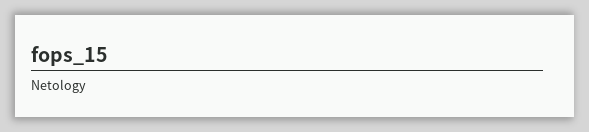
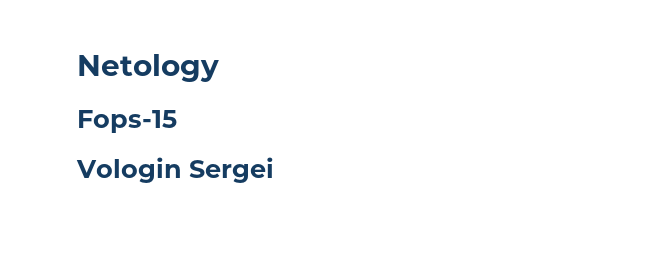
- fops_15
  Netology
+ Fops-15
+ Vologin Sergei

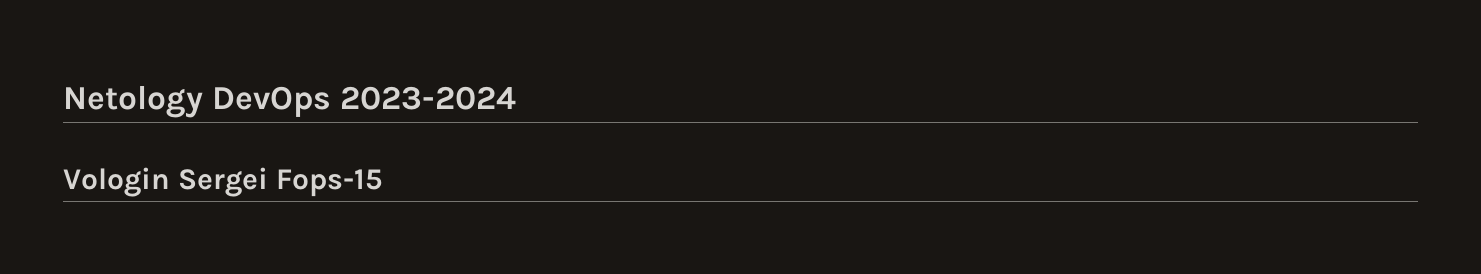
- Netology
- Fops-15
+ Netology DevOps 2023-2024
- Vologin Sergei
+ Vologin Sergei Fops-15

